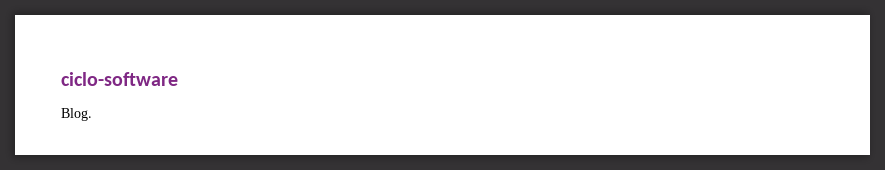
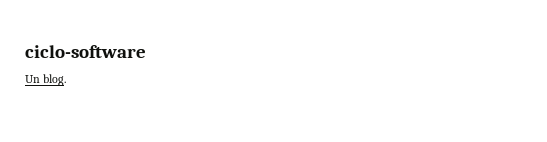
- Blog.
+ Un blog.

